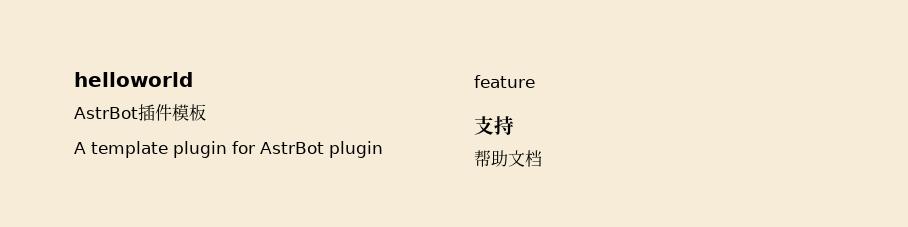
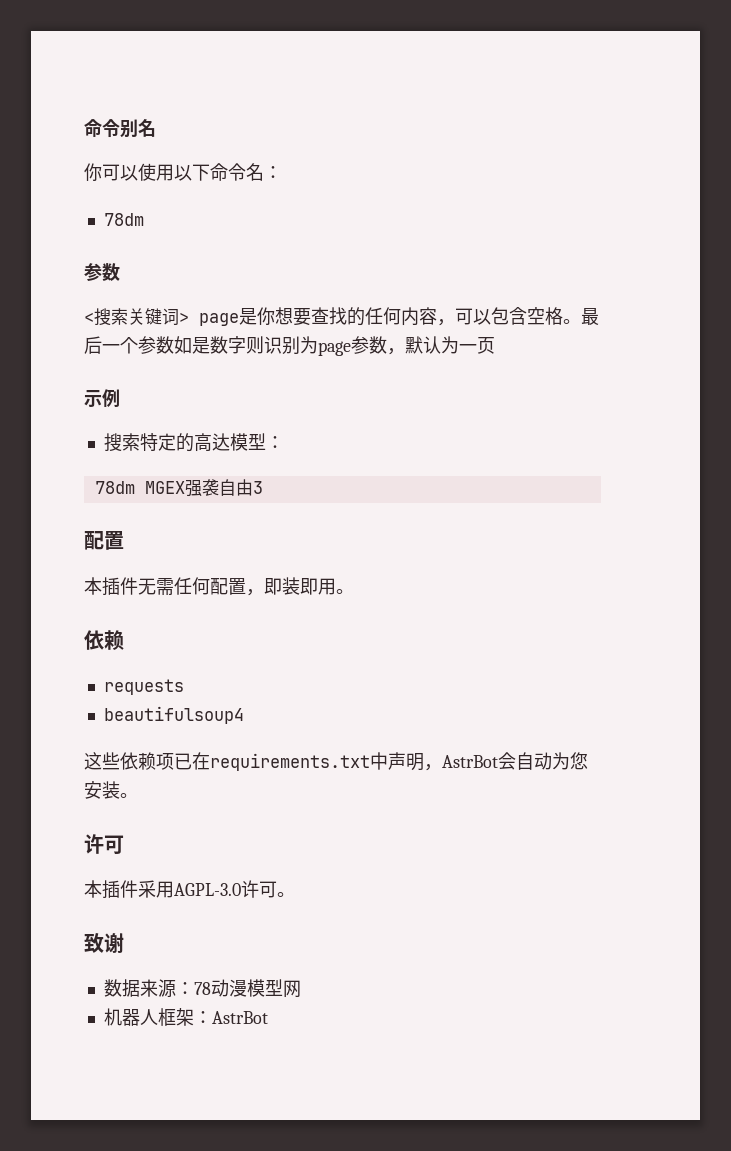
- helloworld
- AstrBot插件模板
- A template plugin for AstrBot plugin feature
- 支持
- 帮助文档
+ 命令别名
+ 你可以使用以下命令名：
+ 78dm
+ 参数
+ <搜索关键词> page是你想要查找的任何内容，可以包含空格。最后一个参数如是数字则识别为page参数，默认为一页
+ 示例
+ 搜索特定的高达模型：
+ 78dm MGEX强袭自由3
+ 配置
+ 本插件无需任何配置，即装即用。
+ 依赖
+ requests
+ beautifulsoup4
+ 这些依赖项已在requirements.txt中声明，AstrBot会自动为您安装。
+ 许可
+ 本插件采用AGPL-3.0许可。
+ 致谢
+ 数据来源：78动漫模型网
+ 机器人框架：AstrBot

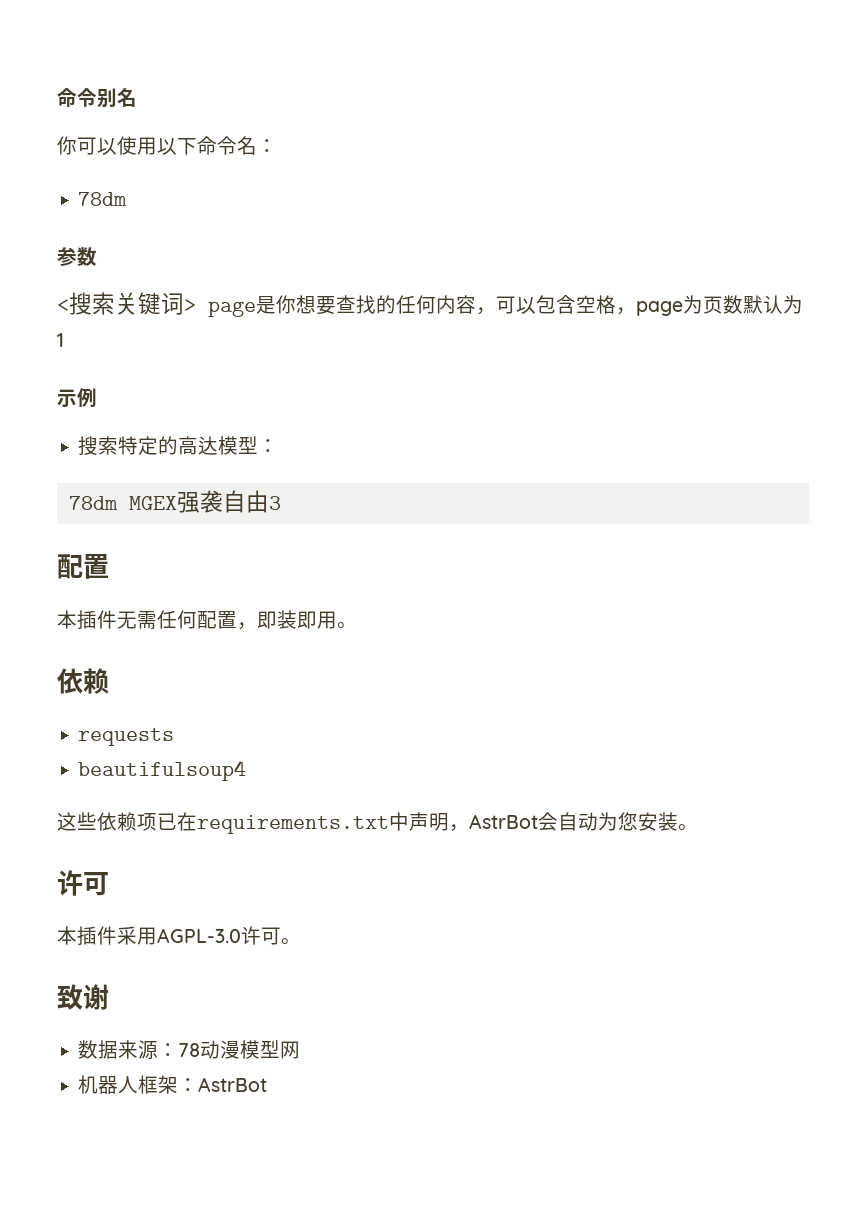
- <搜索关键词> page是你想要查找的任何内容，可以包含空格。最后一个参数如是数字则识别为page参数，默认为一页
+ <搜索关键词> page是你想要查找的任何内容，可以包含空格，page为页数默认为1

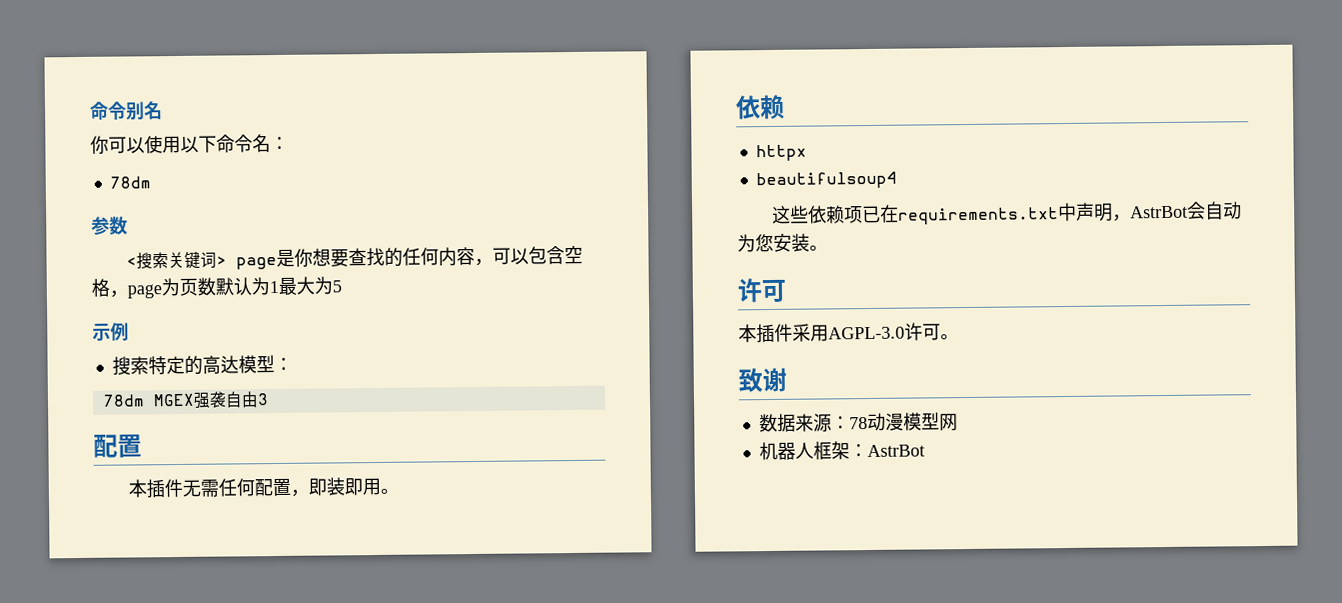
- <搜索关键词> page是你想要查找的任何内容，可以包含空格，page为页数默认为1
+ <搜索关键词> page是你想要查找的任何内容，可以包含空格，page为页数默认为1最大为5
- requests
+ httpx

